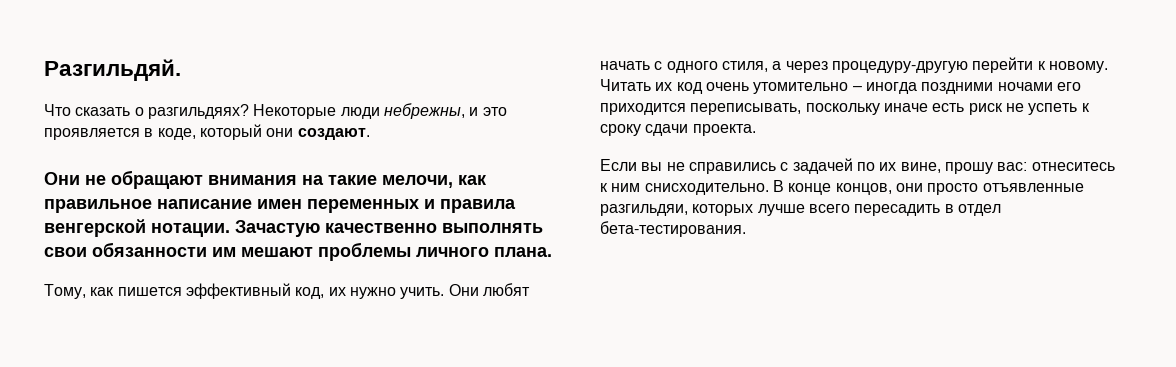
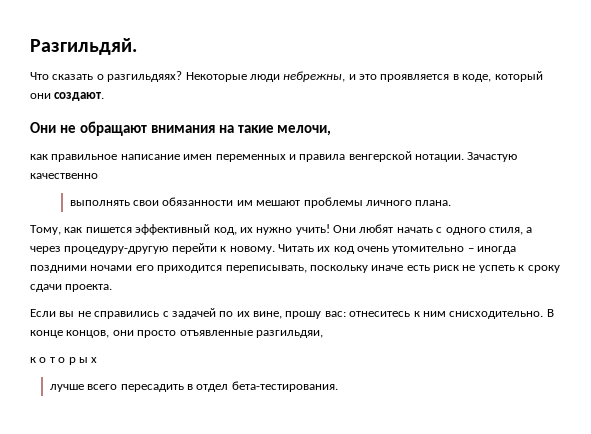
- Они не обращают внимания на такие мелочи, как правильное написание имен переменных и правила венгерской нотации.
+ Они не обращают внимания на такие мелочи,
+ как правильное написание имен переменных и правила венгерской нотации.
- Зачастую качественно выполнять свои обязанности им мешают проблемы личного плана.
+ Зачастую качественно
+ выполнять свои обязанности им мешают проблемы личного плана.
- Тому, как пишется эффективный код, их нужно учить.
+ Тому, как пишется эффективный код, их нужно учить!
- В конце концов, они просто отъявленные разгильдяи, которых лучше всего пересадить в отдел бета-тестирования.
+ В конце концов, они просто отъявленные разгильдяи,
+ к о т о р ы х
+ лучше всего пересадить в отдел бета-тестирования.

